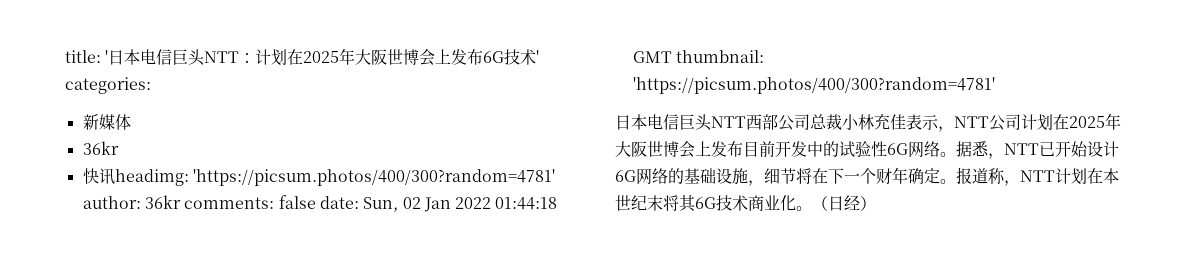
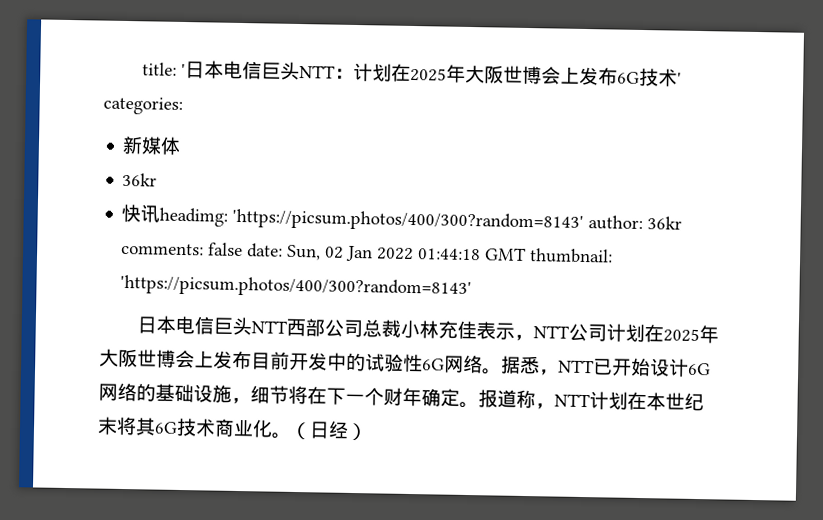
- 快讯headimg: 'https://picsum.photos/400/300?random=4781' author: 36kr comments: false date: Sun, 02 Jan 2022 01:44:18 GMT thumbnail: 'https://picsum.photos/400/300?random=4781'
+ 快讯headimg: 'https://picsum.photos/400/300?random=8143' author: 36kr comments: false date: Sun, 02 Jan 2022 01:44:18 GMT thumbnail: 'https://picsum.photos/400/300?random=8143'

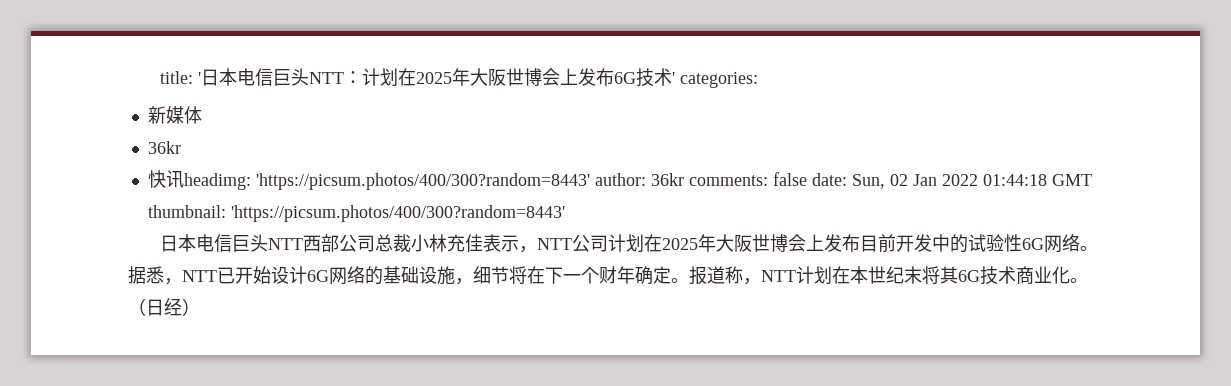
- 快讯headimg: 'https://picsum.photos/400/300?random=8143' author: 36kr comments: false date: Sun, 02 Jan 2022 01:44:18 GMT thumbnail: 'https://picsum.photos/400/300?random=8143'
+ 快讯headimg: 'https://picsum.photos/400/300?random=8443' author: 36kr comments: false date: Sun, 02 Jan 2022 01:44:18 GMT thumbnail: 'https://picsum.photos/400/300?random=8443'

